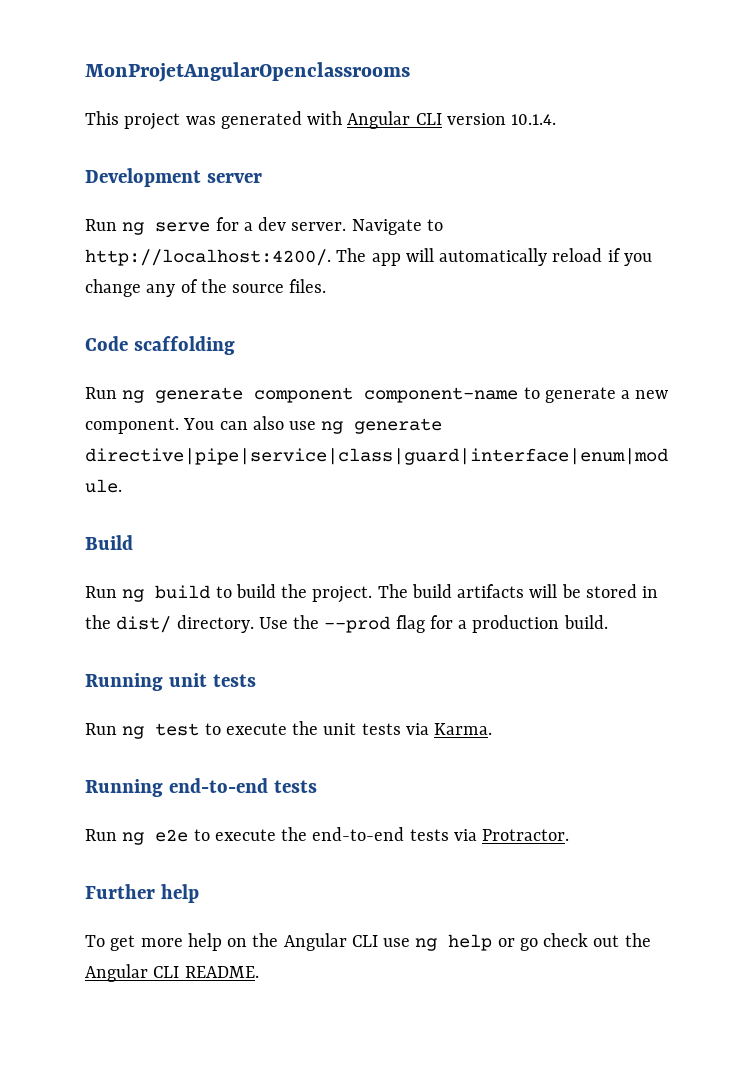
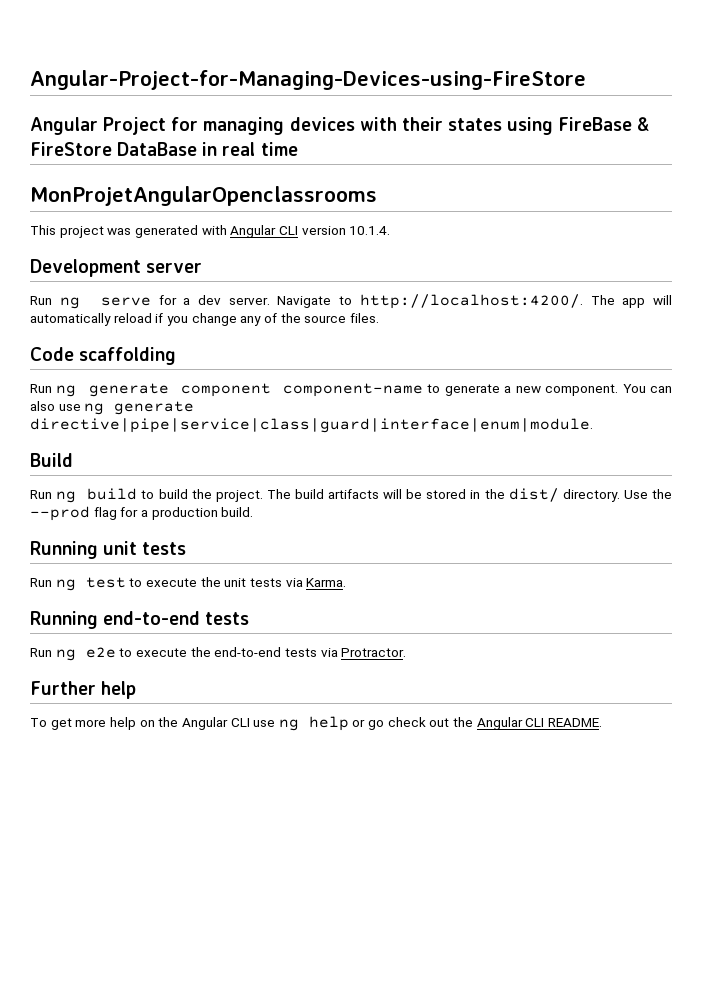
+ Angular-Project-for-Managing-Devices-using-FireStore
+ Angular Project for managing devices with their states using FireBase & FireStore DataBase in real time

